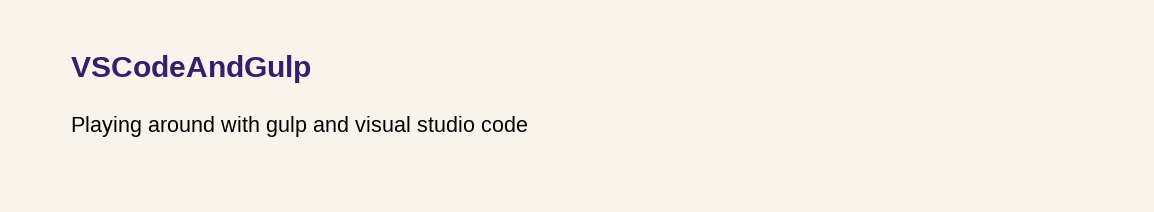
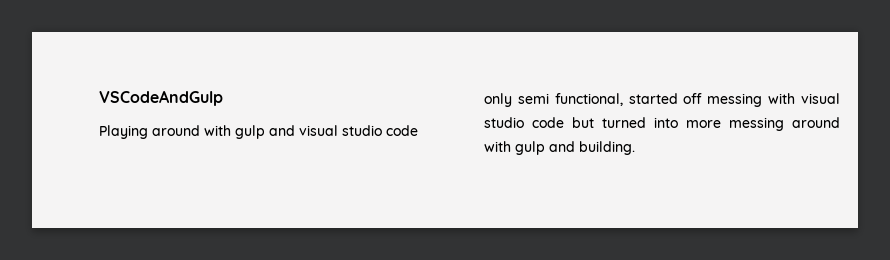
+ only semi functional, started off messing with visual studio code but turned into more messing around with gulp and building.

